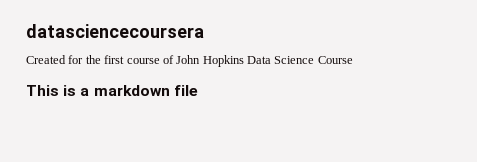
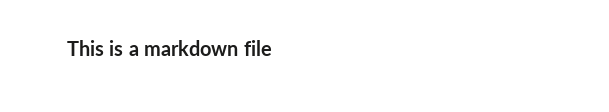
- datasciencecoursera
- Created for the first course of John Hopkins Data Science Course

